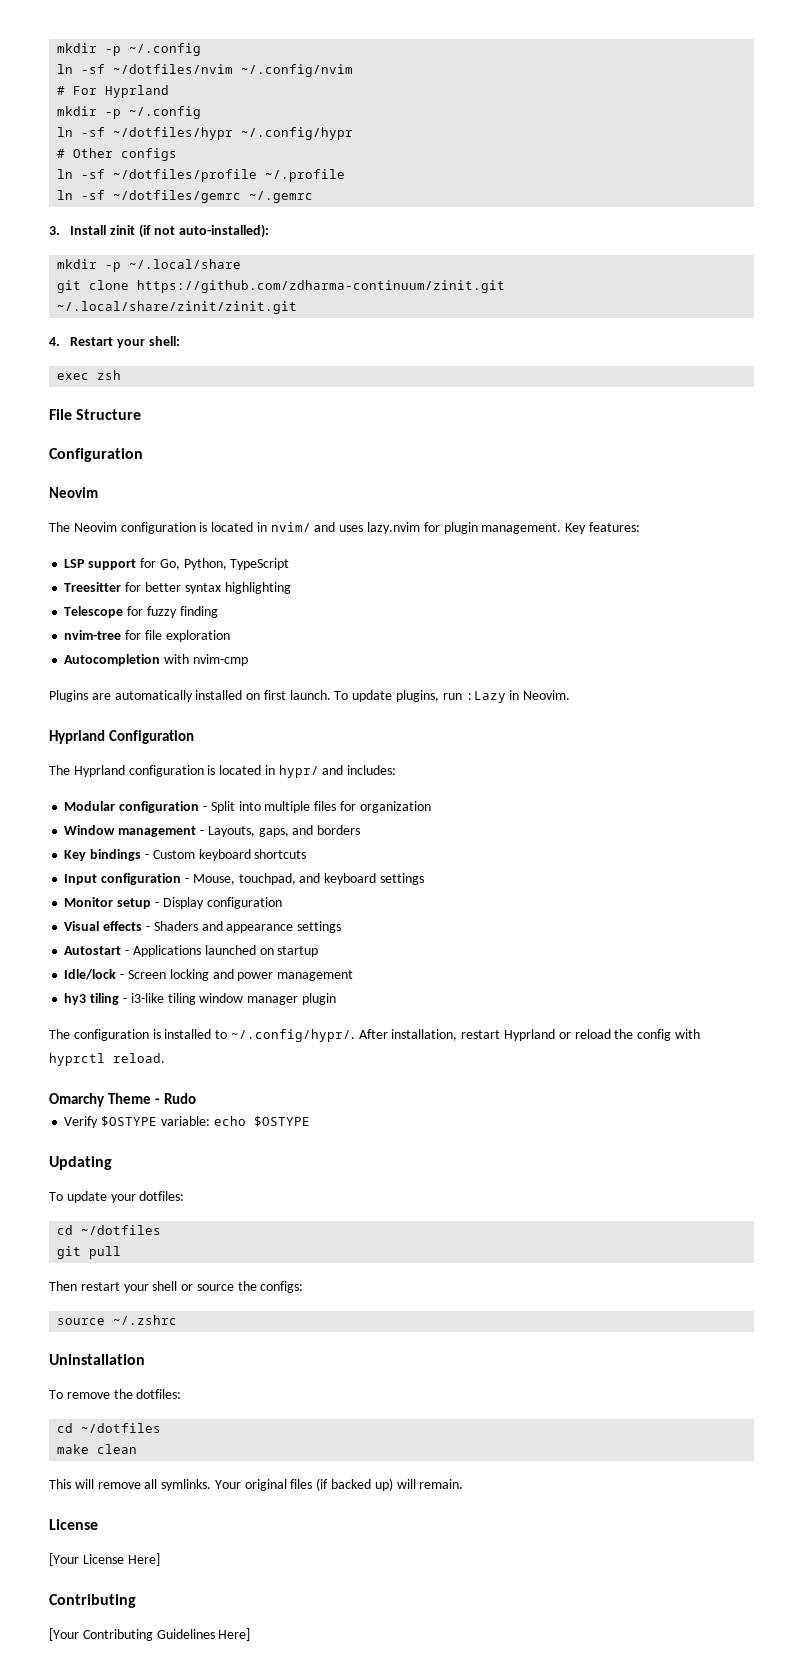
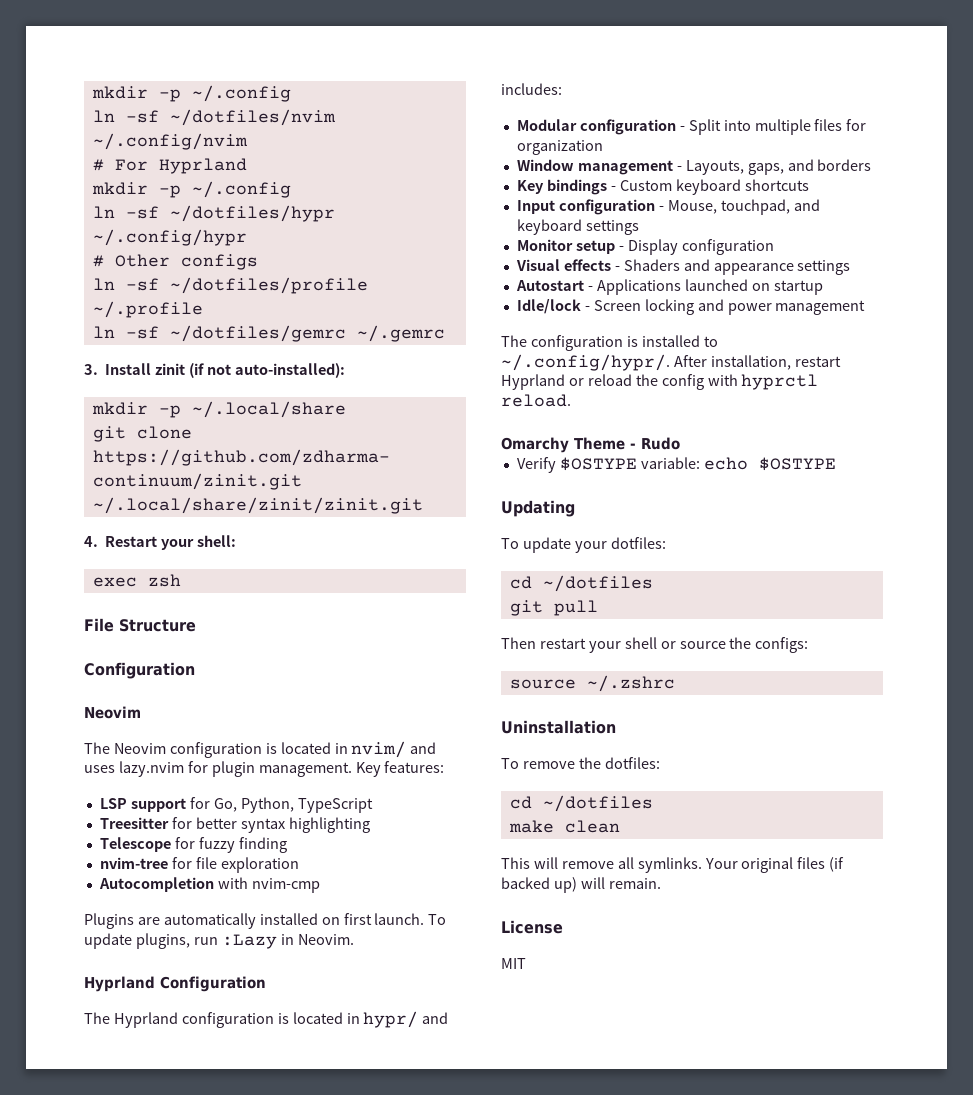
- hy3 tiling - i3-like tiling window manager plugin
- [Your License Here]
- Contributing
- [Your Contributing Guidelines Here]
+ MIT

